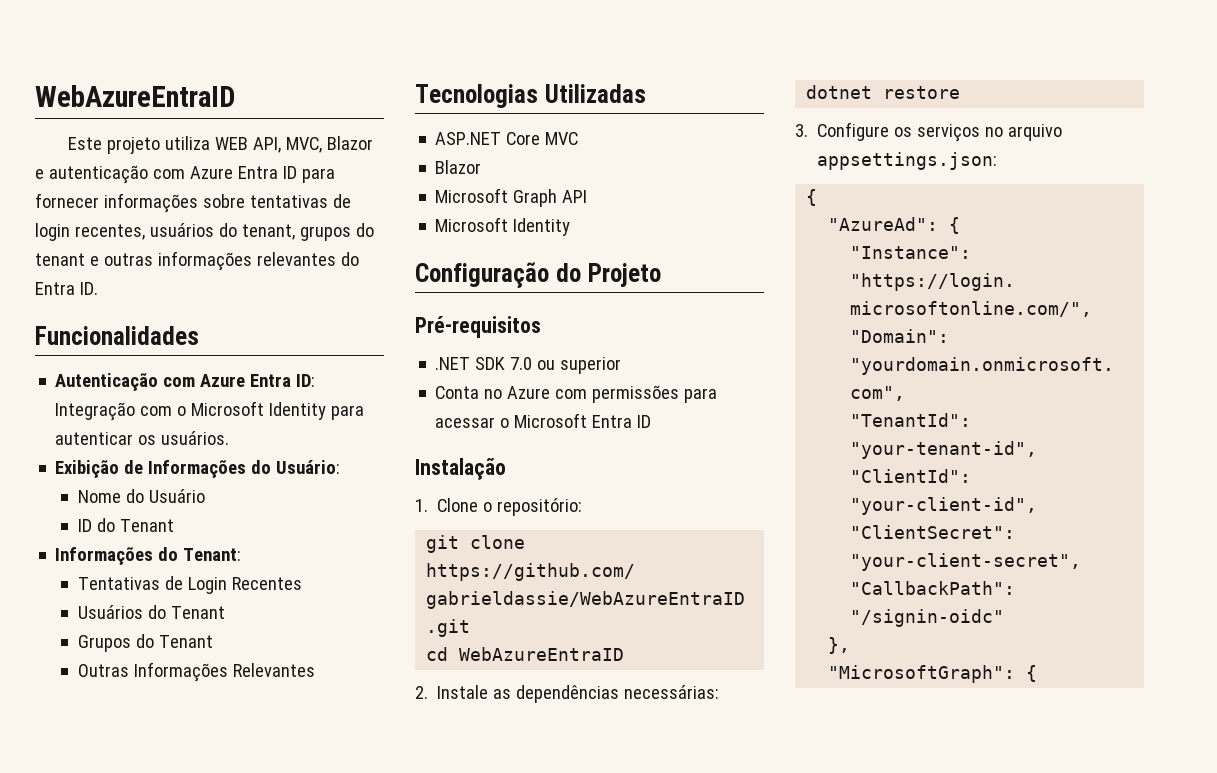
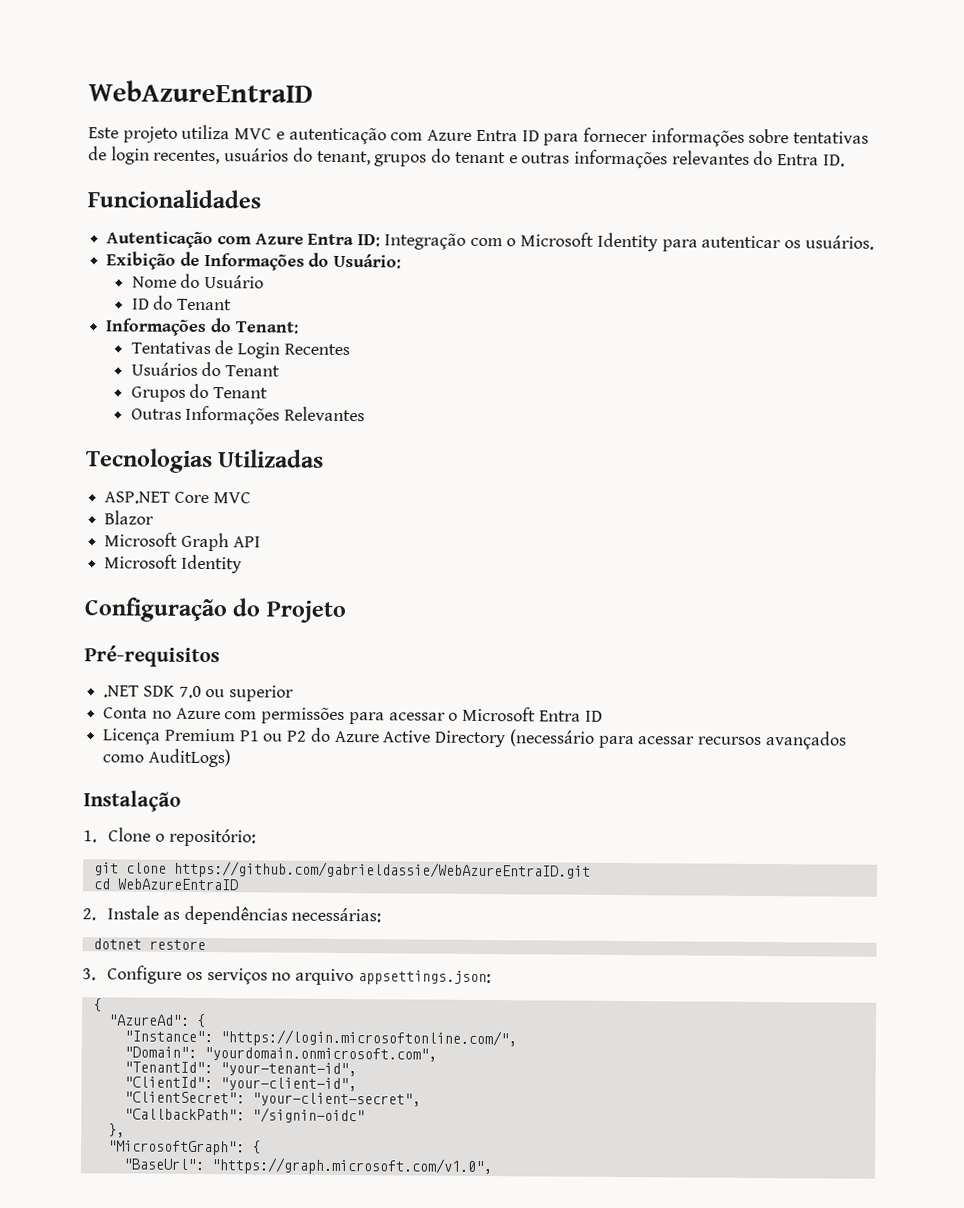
- Este projeto utiliza WEB API, MVC, Blazor e autenticação com Azure Entra ID para fornecer informações sobre tentativas de login recentes, usuários do tenant, grupos do tenant e outras informações relevantes do Entra ID.
+ Este projeto utiliza MVC e autenticação com Azure Entra ID para fornecer informações sobre tentativas de login recentes, usuários do tenant, grupos do tenant e outras informações relevantes do Entra ID.
+ Licença Premium P1 ou P2 do Azure Active Directory (necessário para acessar recursos avançados como AuditLogs)
+ "BaseUrl": "https://graph.microsoft.com/v1.0",

